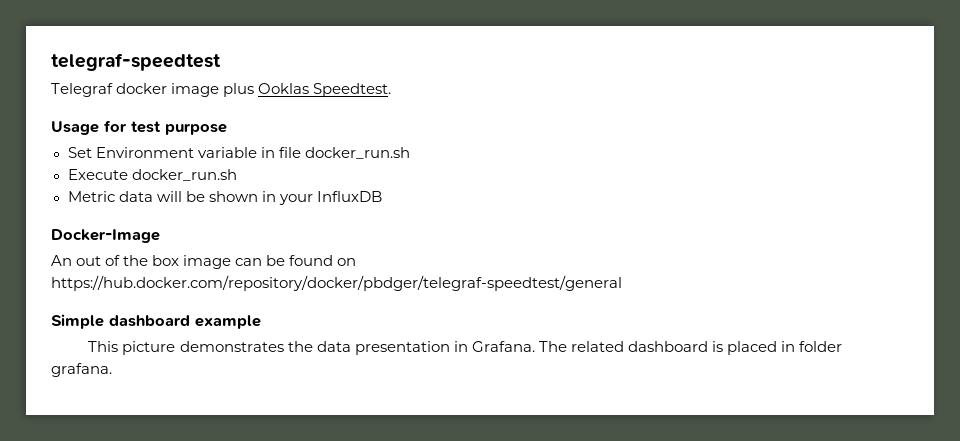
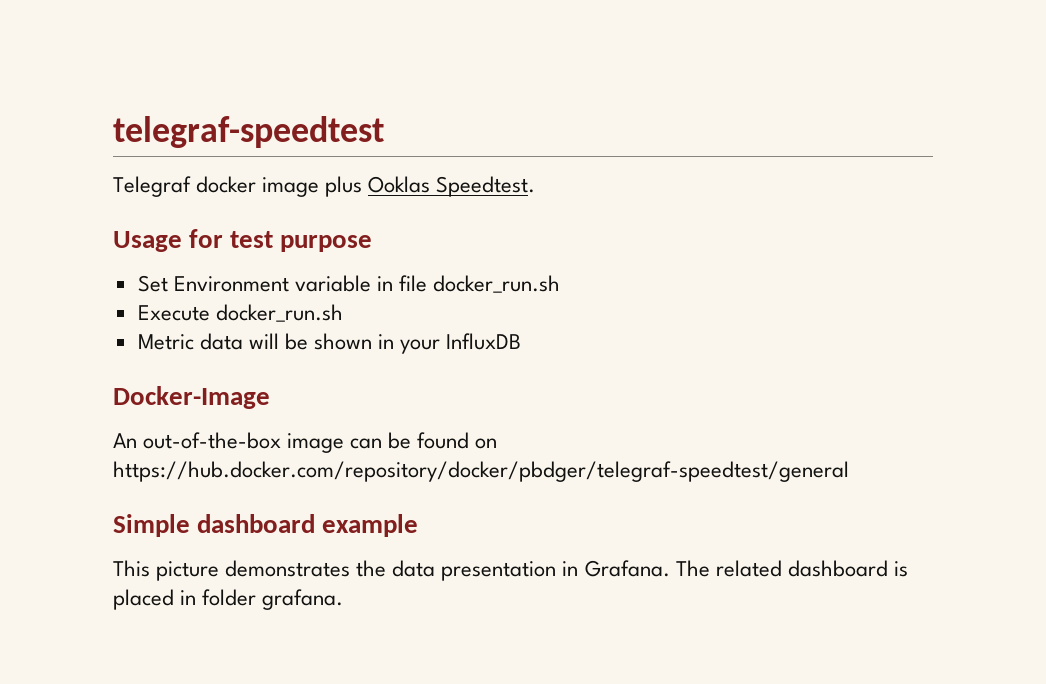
- An out of the box image can be found on https://hub.docker.com/repository/docker/pbdger/telegraf-speedtest/general
+ An out-of-the-box image can be found on https://hub.docker.com/repository/docker/pbdger/telegraf-speedtest/general

